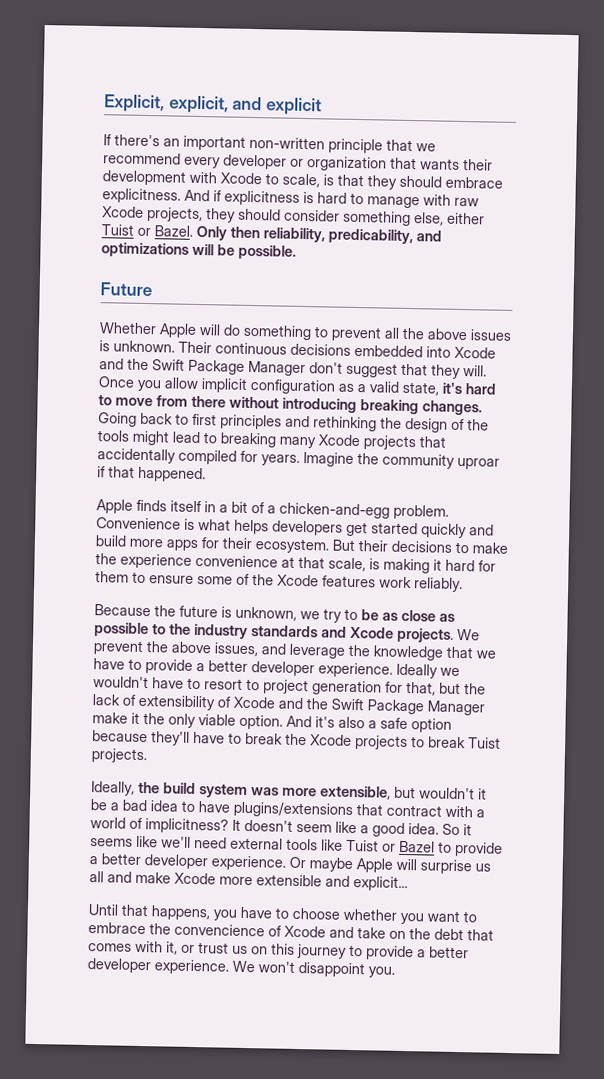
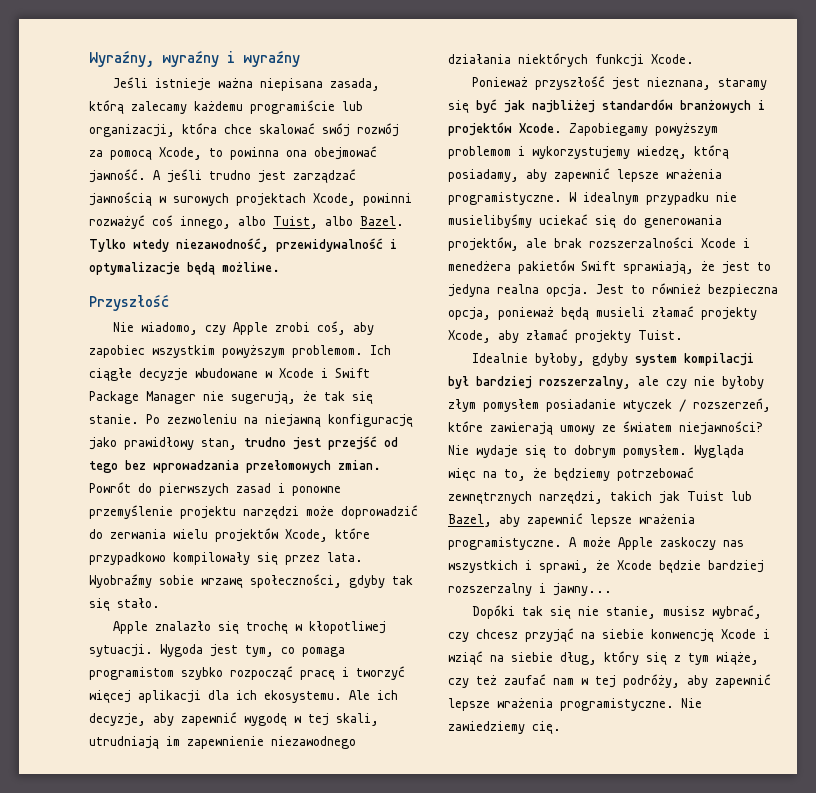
- Explicit, explicit, and explicit
- If there's an important non-written principle that we recommend every developer or organization that wants their development with Xcode to scale, is that they should embrace explicitness. And if explicitness is hard to manage with raw Xcode projects, they should consider something else, either Tuist or Bazel. Only then reliability, predicability, and optimizations will be possible.
- Future
- Whether Apple will do something to prevent all the above issues is unknown. Their continuous decisions embedded into Xcode and the Swift Package Manager don't suggest that they will. Once you allow implicit configuration as a valid state, it's hard to move from there without introducing breaking changes. Going back to first principles and rethinking the design of the tools might lead to breaking many Xcode projects that accidentally compiled for years. Imagine the community uproar if that happened.
- Apple finds itself in a bit of a chicken-and-egg problem. Convenience is what helps developers get started quickly and build more apps for their ecosystem. But their decisions to make the experience convenience at that scale, is making it hard for them to ensure some of the Xcode features work reliably.
- Because the future is unknown, we try to be as close as possible to the industry standards and Xcode projects. We prevent the above issues, and leverage the knowledge that we have to provide a better developer experience. Ideally we wouldn't have to resort to project generation for that, but the lack of extensibility of Xcode and the Swift Package Manager make it the only viable option. And it's also a safe option because they'll have to break the Xcode projects to break Tuist projects.
- Ideally, the build system was more extensible, but wouldn't it be a bad idea to have plugins/extensions that contract with a world of implicitness? It doesn't seem like a good idea. So it seems like we'll need external tools like Tuist or Bazel to provide a better developer experience. Or maybe Apple will surprise us all and make Xcode more extensible and explicit...
- Until that happens, you have to choose whether you want to embrace the convencience of Xcode and take on the debt that comes with it, or trust us on this journey to provide a better developer experience. We won't disappoint you.
+ Wyraźny, wyraźny i wyraźny
+ Jeśli istnieje ważna niepisana zasada, którą zalecamy każdemu programiście lub organizacji, która chce skalować swój rozwój za pomocą Xcode, to powinna ona obejmować jawność. A jeśli trudno jest zarządzać jawnością w surowych projektach Xcode, powinni rozważyć coś innego, albo Tuist, albo Bazel. Tylko wtedy niezawodność, przewidywalność i optymalizacje będą możliwe.
+ Przyszłość
+ Nie wiadomo, czy Apple zrobi coś, aby zapobiec wszystkim powyższym problemom. Ich ciągłe decyzje wbudowane w Xcode i Swift Package Manager nie sugerują, że tak się stanie. Po zezwoleniu na niejawną konfigurację jako prawidłowy stan, trudno jest przejść od tego bez wprowadzania przełomowych zmian. Powrót do pierwszych zasad i ponowne przemyślenie projektu narzędzi może doprowadzić do zerwania wielu projektów Xcode, które przypadkowo kompilowały się przez lata. Wyobraźmy sobie wrzawę społeczności, gdyby tak się stało.
+ Apple znalazło się trochę w kłopotliwej sytuacji. Wygoda jest tym, co pomaga programistom szybko rozpocząć pracę i tworzyć więcej aplikacji dla ich ekosystemu. Ale ich decyzje, aby zapewnić wygodę w tej skali, utrudniają im zapewnienie niezawodnego działania niektórych funkcji Xcode.
+ Ponieważ przyszłość jest nieznana, staramy się być jak najbliżej standardów branżowych i projektów Xcode. Zapobiegamy powyższym problemom i wykorzystujemy wiedzę, którą posiadamy, aby zapewnić lepsze wrażenia programistyczne. W idealnym przypadku nie musielibyśmy uciekać się do generowania projektów, ale brak rozszerzalności Xcode i menedżera pakietów Swift sprawiają, że jest to jedyna realna opcja. Jest to również bezpieczna opcja, ponieważ będą musieli złamać projekty Xcode, aby złamać projekty Tuist.
+ Idealnie byłoby, gdyby system kompilacji był bardziej rozszerzalny, ale czy nie byłoby złym pomysłem posiadanie wtyczek / rozszerzeń, które zawierają umowy ze światem niejawności? Nie wydaje się to dobrym pomysłem. Wygląda więc na to, że będziemy potrzebować zewnętrznych narzędzi, takich jak Tuist lub Bazel, aby zapewnić lepsze wrażenia programistyczne. A może Apple zaskoczy nas wszystkich i sprawi, że Xcode będzie bardziej rozszerzalny i jawny...
+ Dopóki tak się nie stanie, musisz wybrać, czy chcesz przyjąć na siebie konwencję Xcode i wziąć na siebie dług, który się z tym wiąże, czy też zaufać nam w tej podróży, aby zapewnić lepsze wrażenia programistyczne. Nie zawiedziemy cię.

